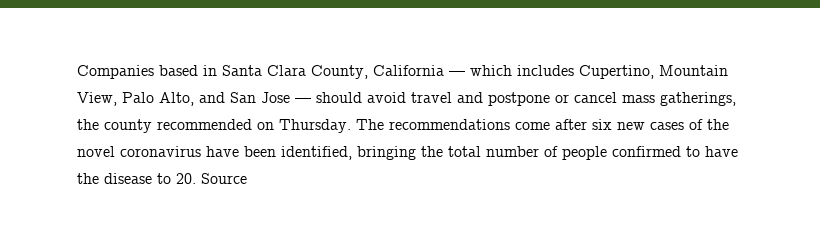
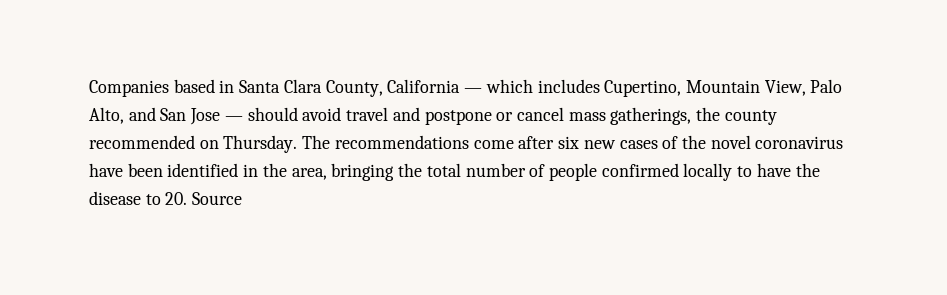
- The recommendations come after six new cases of the novel coronavirus have been identified, bringing the total number of people confirmed to have the disease to 20. Source
+ The recommendations come after six new cases of the novel coronavirus have been identified in the area, bringing the total number of people confirmed locally to have the disease to 20. Source

